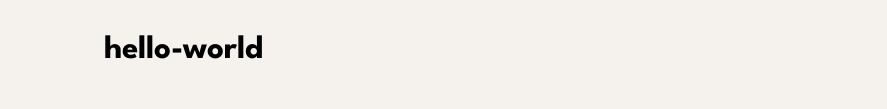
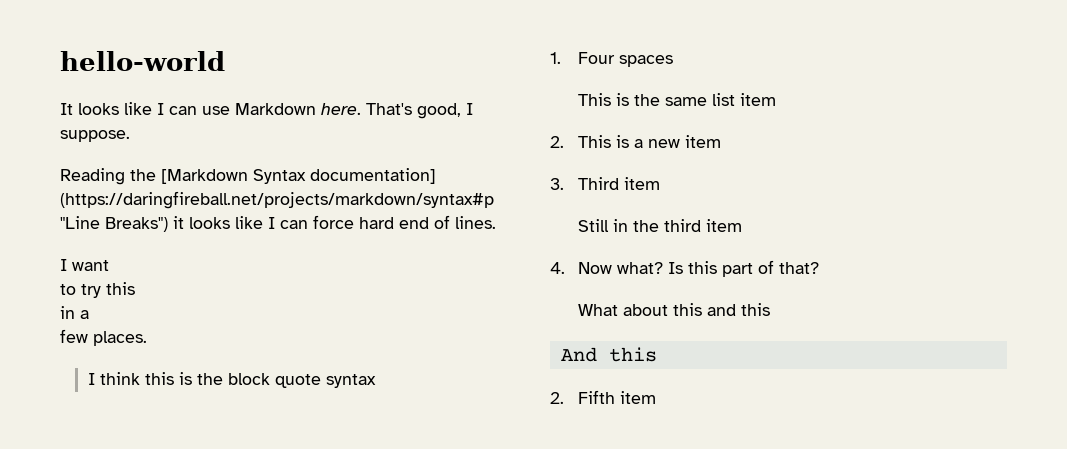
+ It looks like I can use Markdown here. That's good, I suppose.
+ Reading the [Markdown Syntax documentation] (https://daringfireball.net/projects/markdown/syntax#p "Line Breaks") it looks like I can force hard end of lines.
+ I want
+ to try this
+ in a
+ few places.
+ I think this is the block quote syntax
+ 1. Four spaces
+ This is the same list item
+ 2. This is a new item
+ 3. Third item
+ Still in the third item
+ 4. Now what? Is this part of that?
+ What about this and this
+ And this
+ 2. Fifth item

